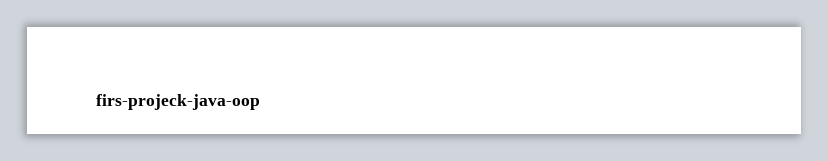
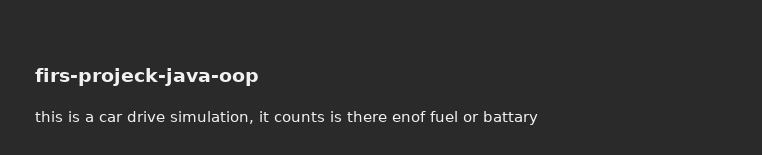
+ this is a car drive simulation, it counts is there enof fuel or battary

